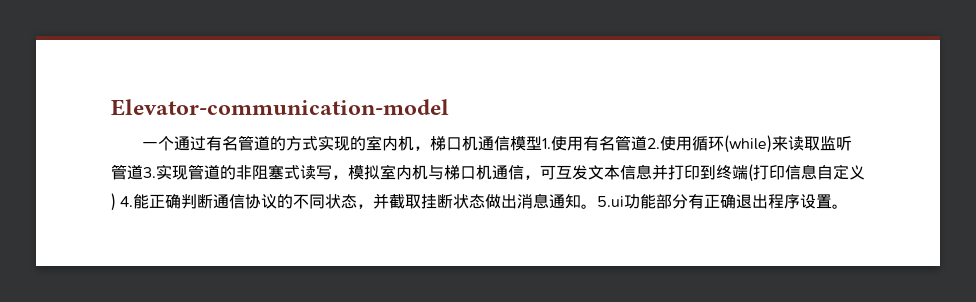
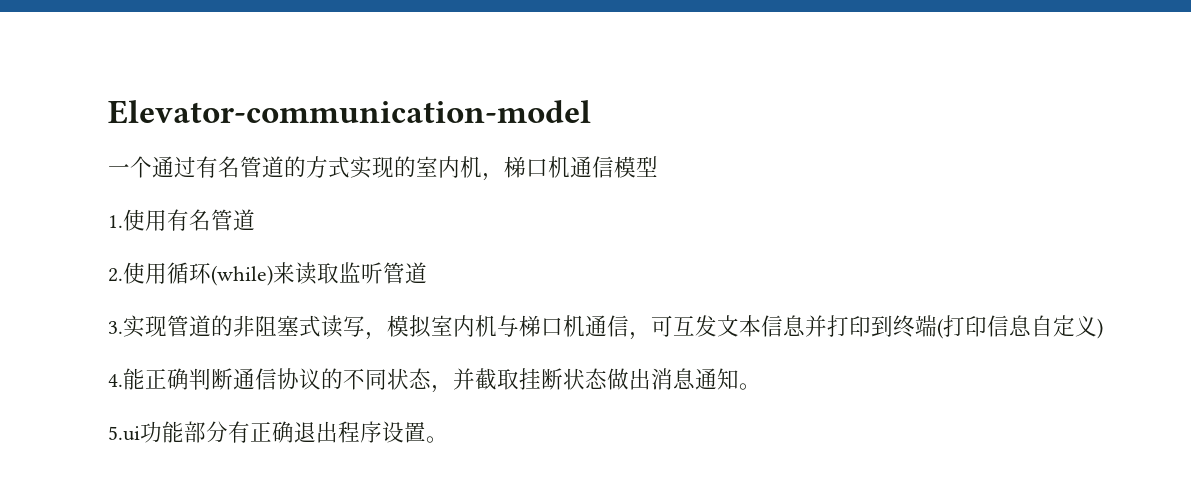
- 一个通过有名管道的方式实现的室内机，梯口机通信模型1.使用有名管道2.使用循环(while)来读取监听管道3.实现管道的非阻塞式读写，模拟室内机与梯口机通信，可互发文本信息并打印到终端(打印信息自定义) 4.能正确判断通信协议的不同状态，并截取挂断状态做出消息通知。5.ui功能部分有正确退出程序设置。
+ 一个通过有名管道的方式实现的室内机，梯口机通信模型
+ 1.使用有名管道
+ 2.使用循环(while)来读取监听管道
+ 3.实现管道的非阻塞式读写，模拟室内机与梯口机通信，可互发文本信息并打印到终端(打印信息自定义)
+ 4.能正确判断通信协议的不同状态，并截取挂断状态做出消息通知。
+ 5.ui功能部分有正确退出程序设置。

